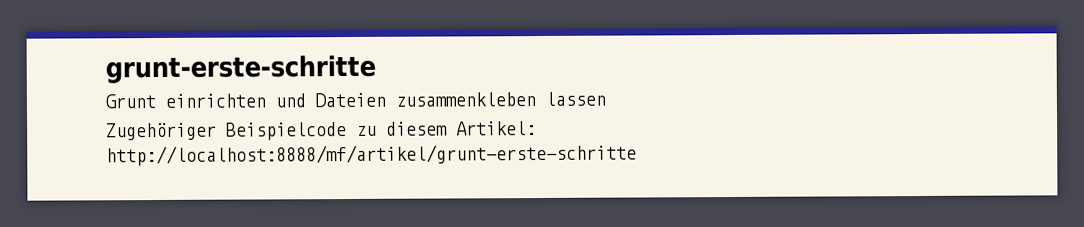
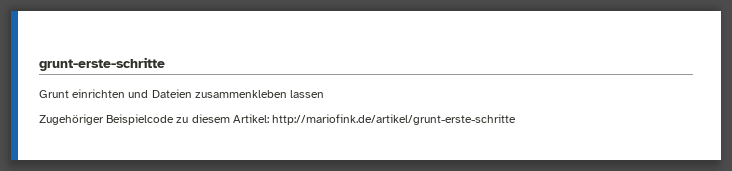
- Zugehöriger Beispielcode zu diesem Artikel: http://localhost:8888/mf/artikel/grunt-erste-schritte
+ Zugehöriger Beispielcode zu diesem Artikel: http://mariofink.de/artikel/grunt-erste-schritte

